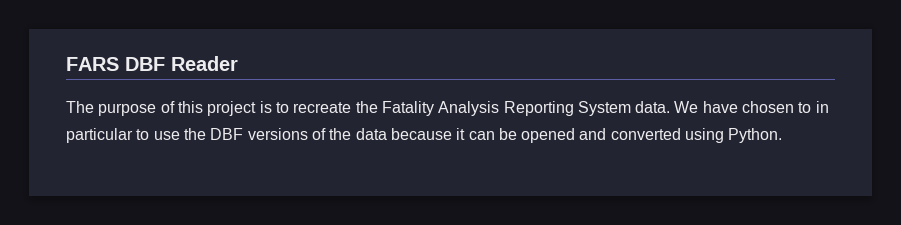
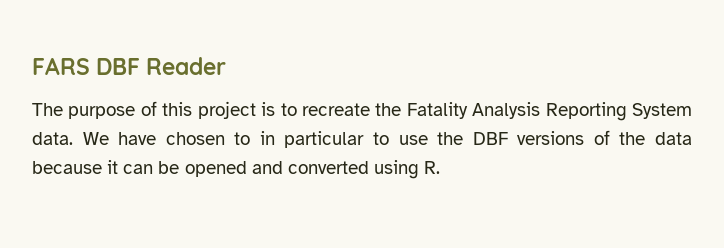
- We have chosen to in particular to use the DBF versions of the data because it can be opened and converted using Python.
+ We have chosen to in particular to use the DBF versions of the data because it can be opened and converted using R.

